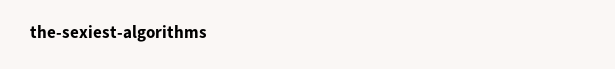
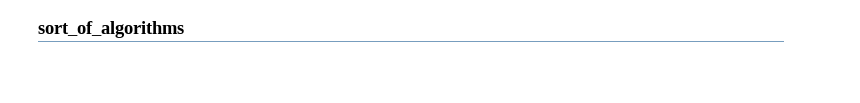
- the-sexiest-algorithms
+ sort_of_algorithms

